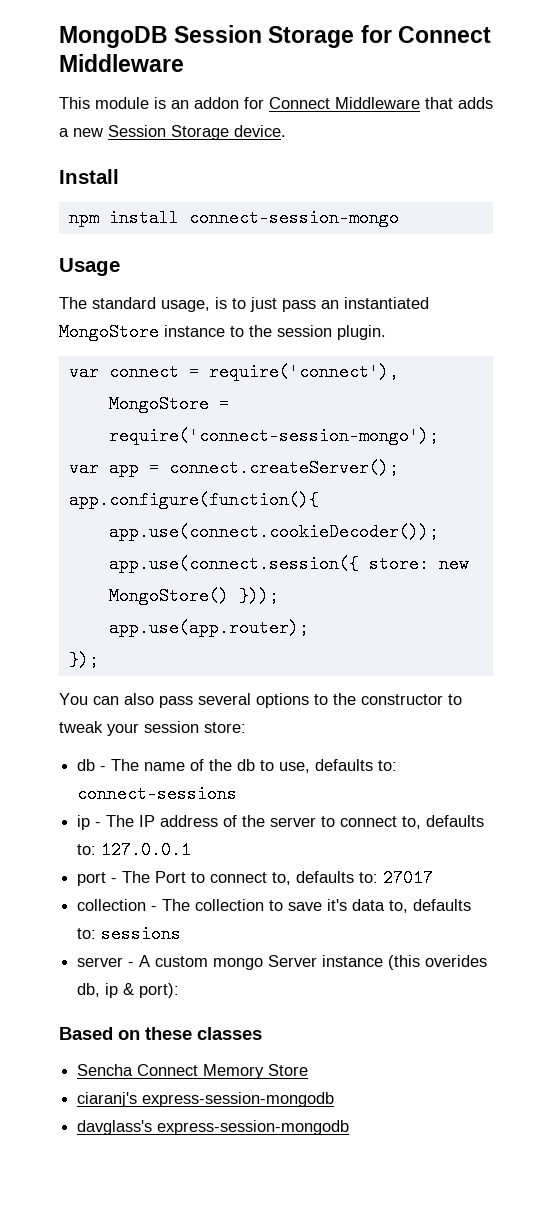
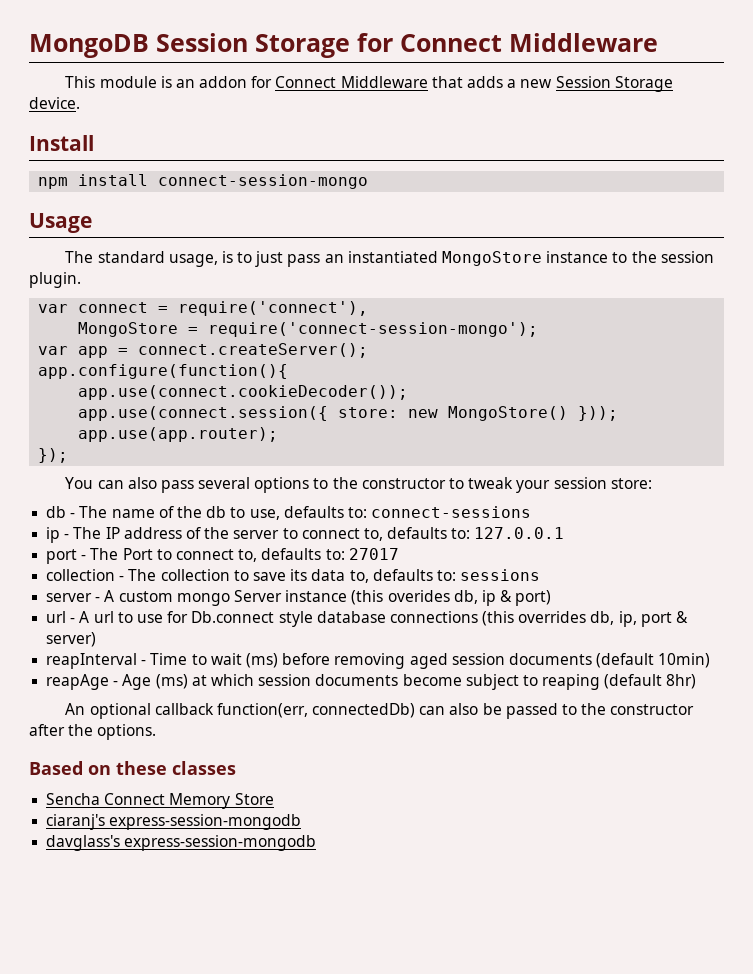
- collection - The collection to save it's data to, defaults to: sessions
+ collection - The collection to save its data to, defaults to: sessions
- server - A custom mongo Server instance (this overides db, ip & port):
+ server - A custom mongo Server instance (this overides db, ip & port)
+ url - A url to use for Db.connect style database connections (this overrides db, ip, port & server)
+ reapInterval - Time to wait (ms) before removing aged session documents (default 10min)
+ reapAge - Age (ms) at which session documents become subject to reaping (default 8hr)
+ An optional callback function(err, connectedDb) can also be passed to the constructor after the options.

